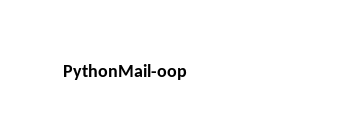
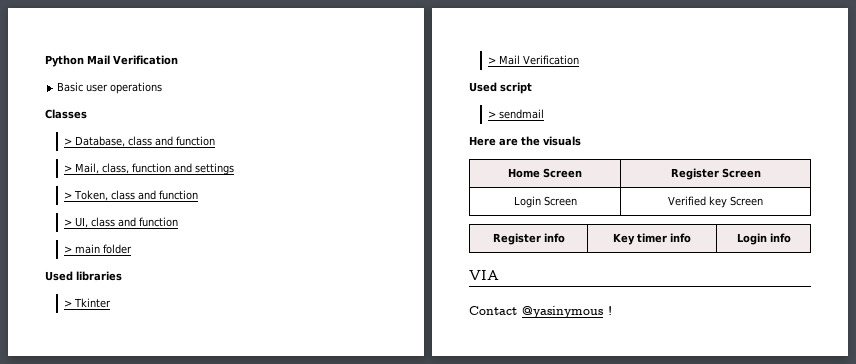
- PythonMail-oop
+ Python Mail Verification
+ Basic user operations
+ Classes
+ > Database, class and function
+ > Mail, class, function and settings
+ > Token, class and function
+ > UI, class and function
+ > main folder
+ Used libraries
+ > Tkinter
+ > Mail Verification
+ Used script
+ > sendmail
+ Here are the visuals
+ Home Screen | Register Screen
+ Login Screen | Verified key Screen
+ Register info | Key timer info | Login info
+ VIA
+ Contact @yasinymous !

